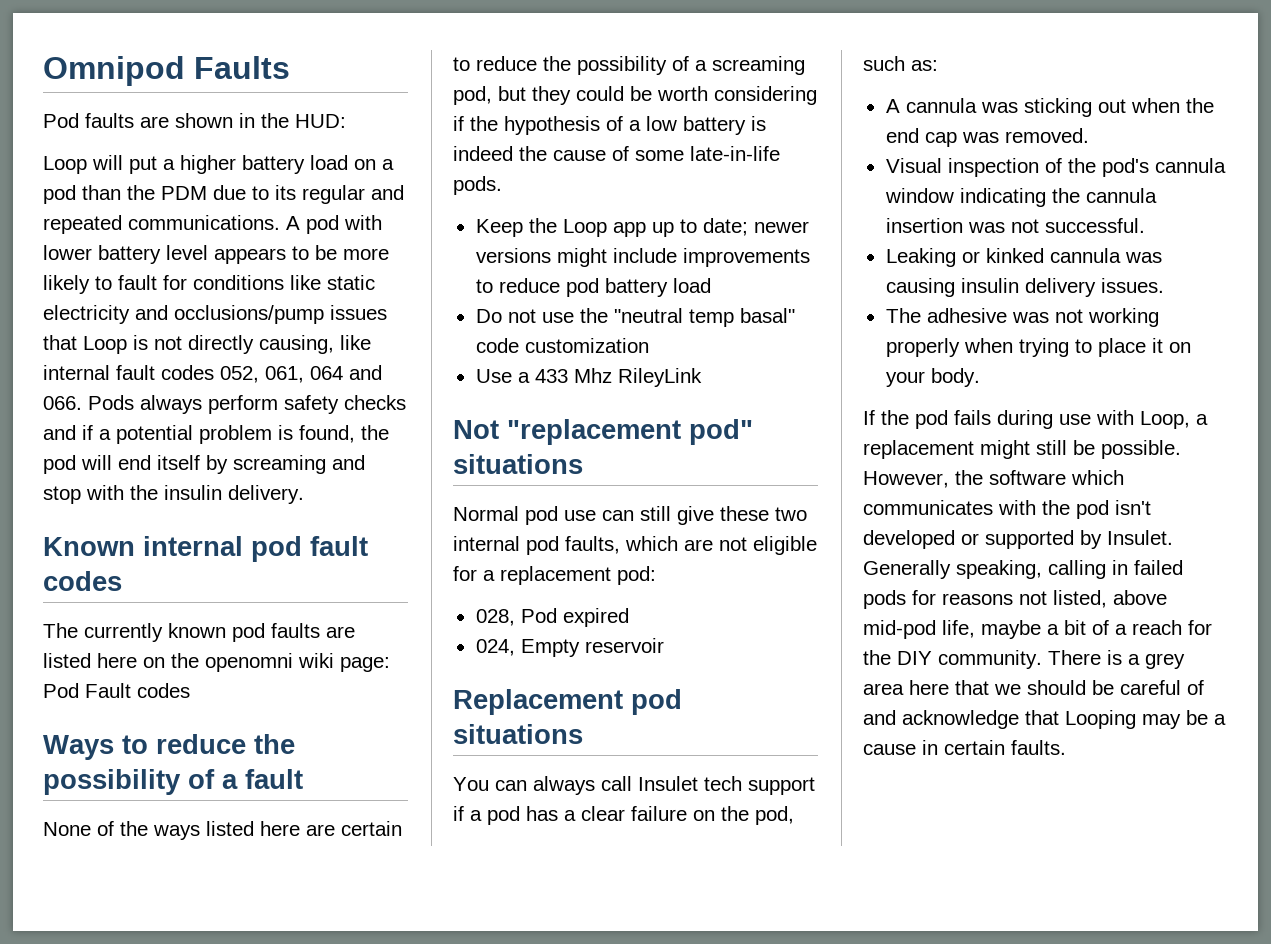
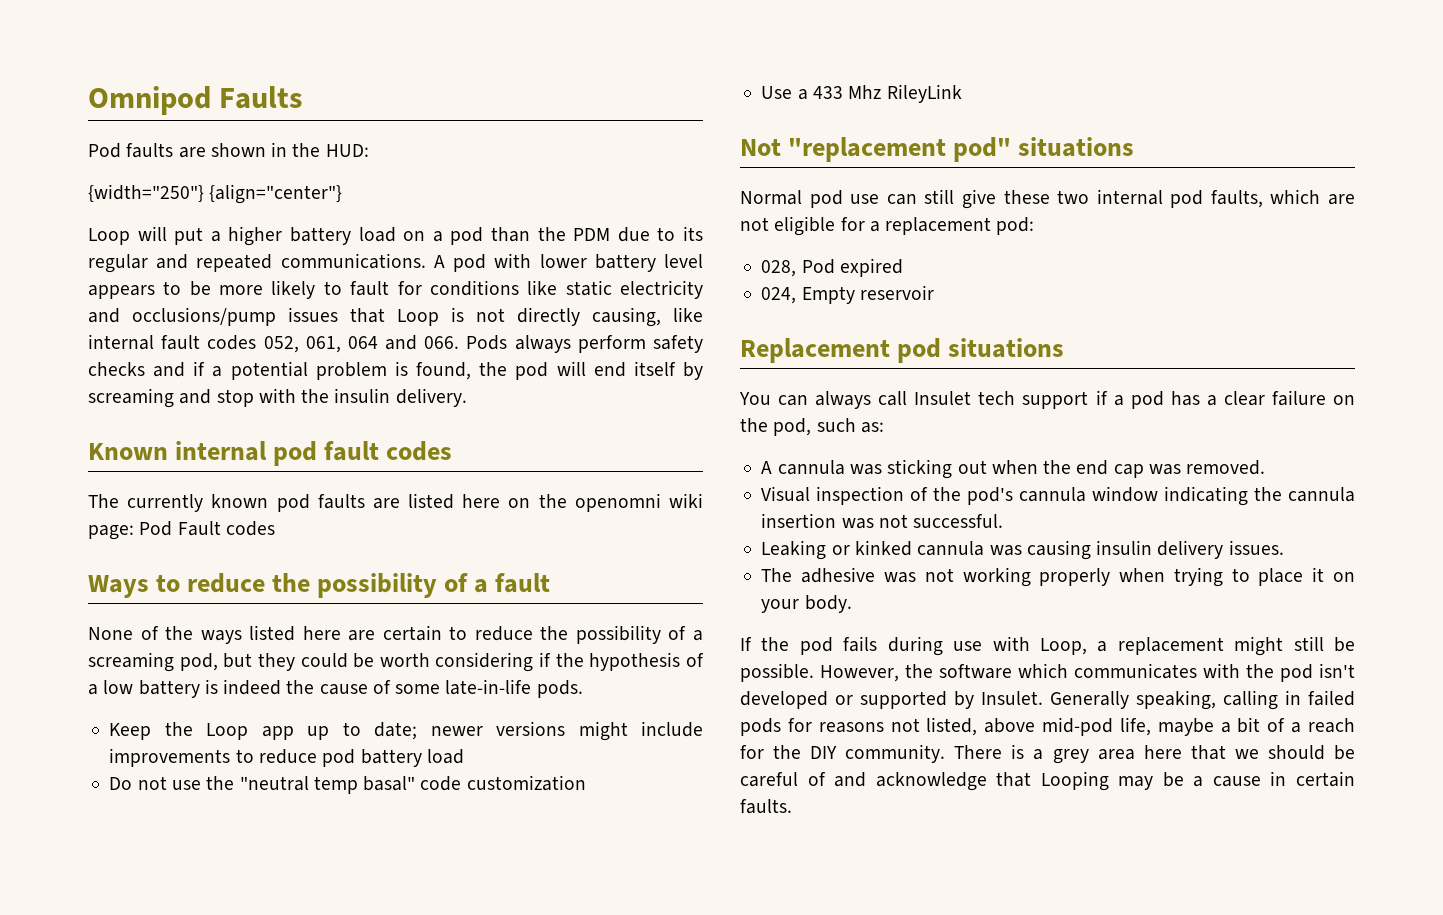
+ {width="250"} {align="center"}

